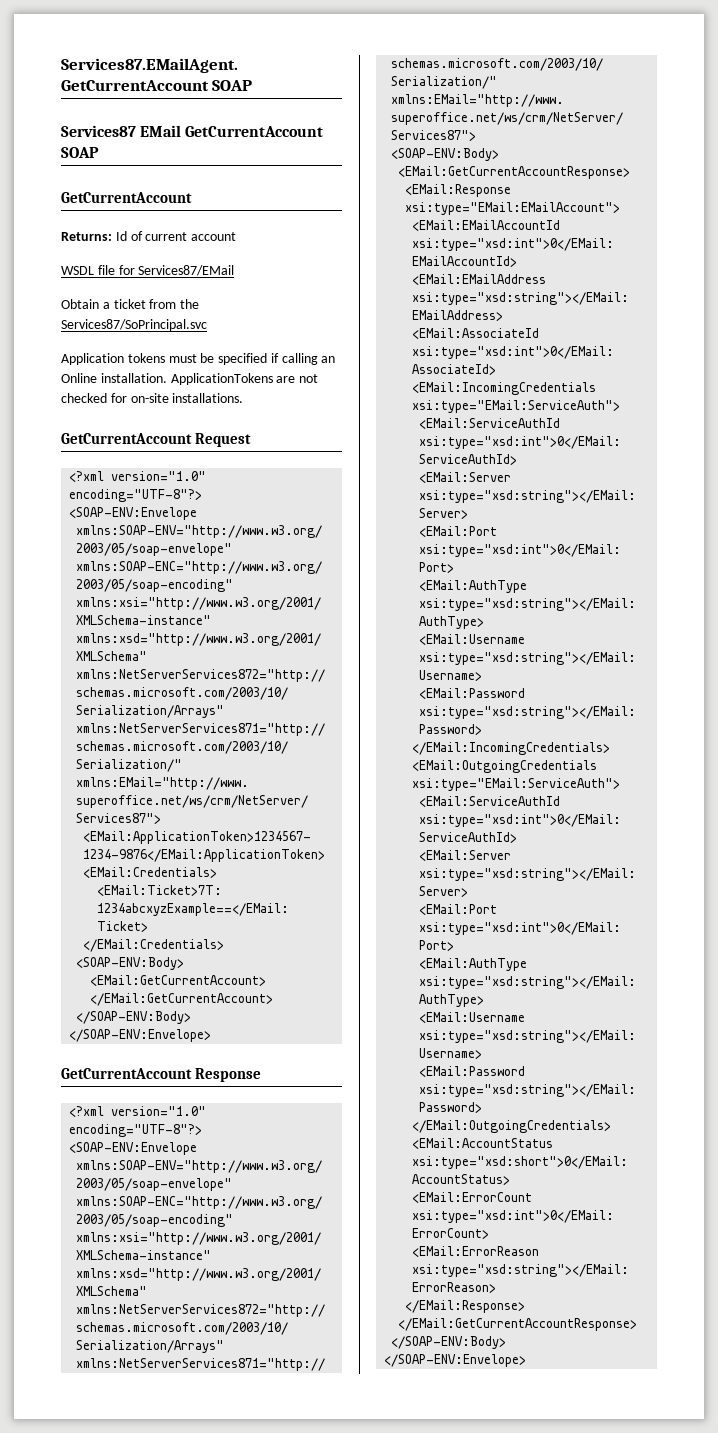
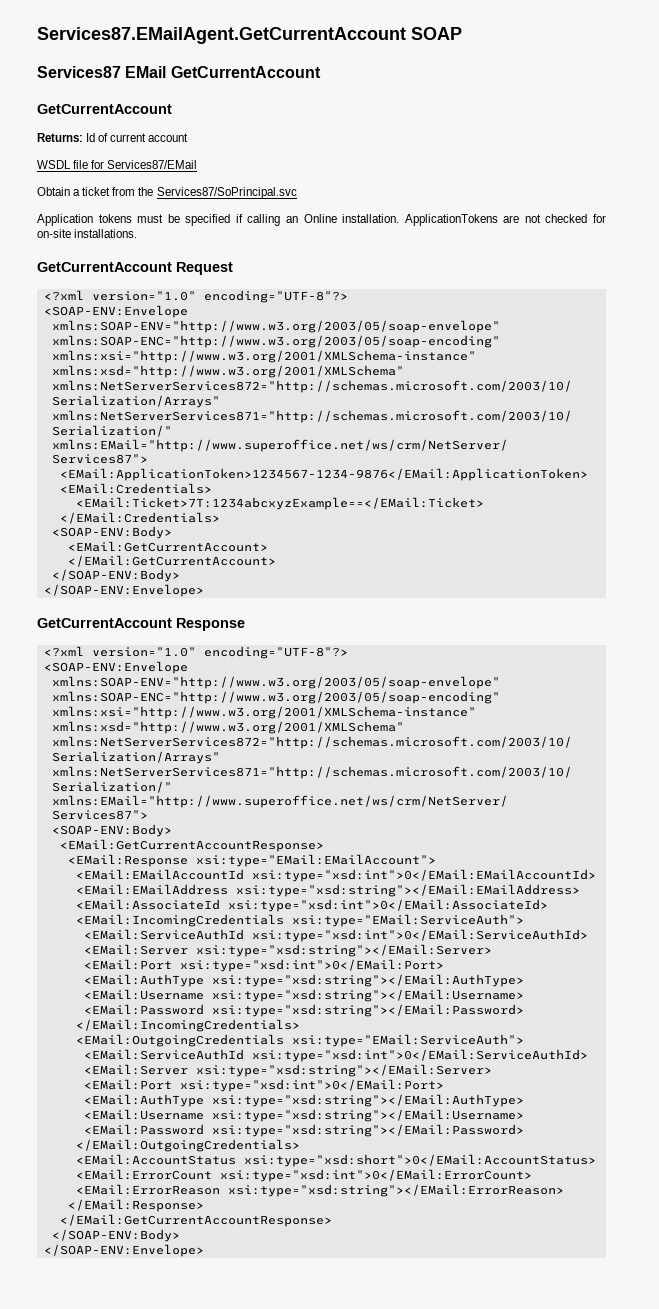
- Services87 EMail GetCurrentAccount SOAP
+ Services87 EMail GetCurrentAccount

